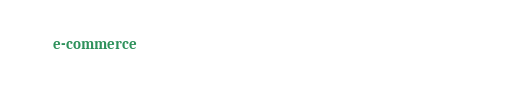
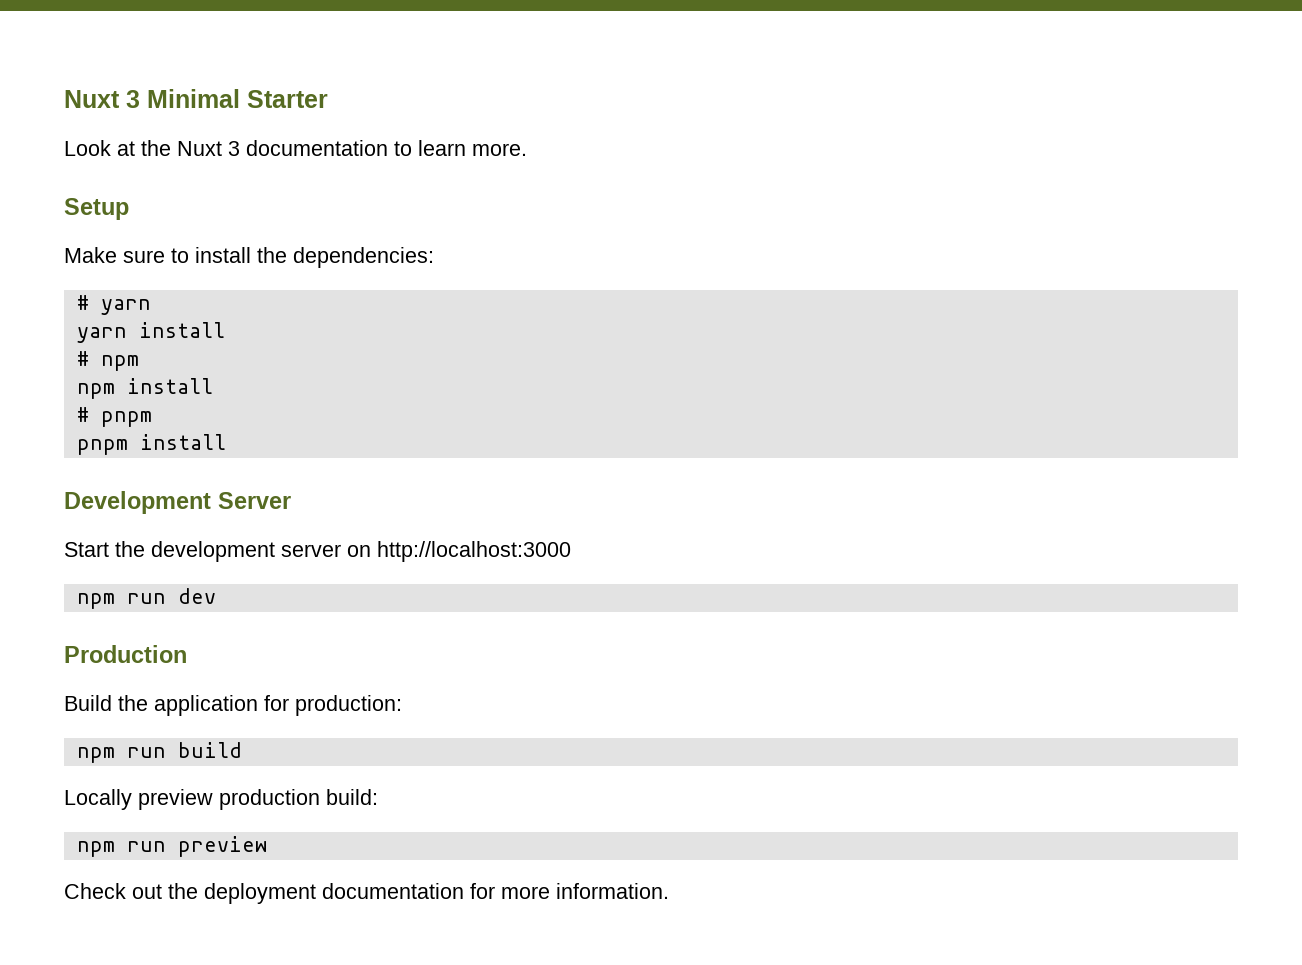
- e-commerce
+ Nuxt 3 Minimal Starter
+ Look at the Nuxt 3 documentation to learn more.
+ Setup
+ Make sure to install the dependencies:
+ # yarn
+ yarn install
+ # npm
+ npm install
+ # pnpm
+ pnpm install
+ Development Server
+ Start the development server on http://localhost:3000
+ npm run dev
+ Production
+ Build the application for production:
+ npm run build
+ Locally preview production build:
+ npm run preview
+ Check out the deployment documentation for more information.

